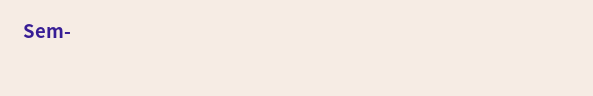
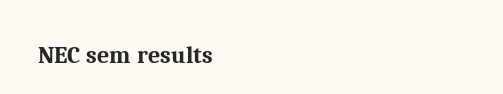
- Sem-
+ NEC sem results

